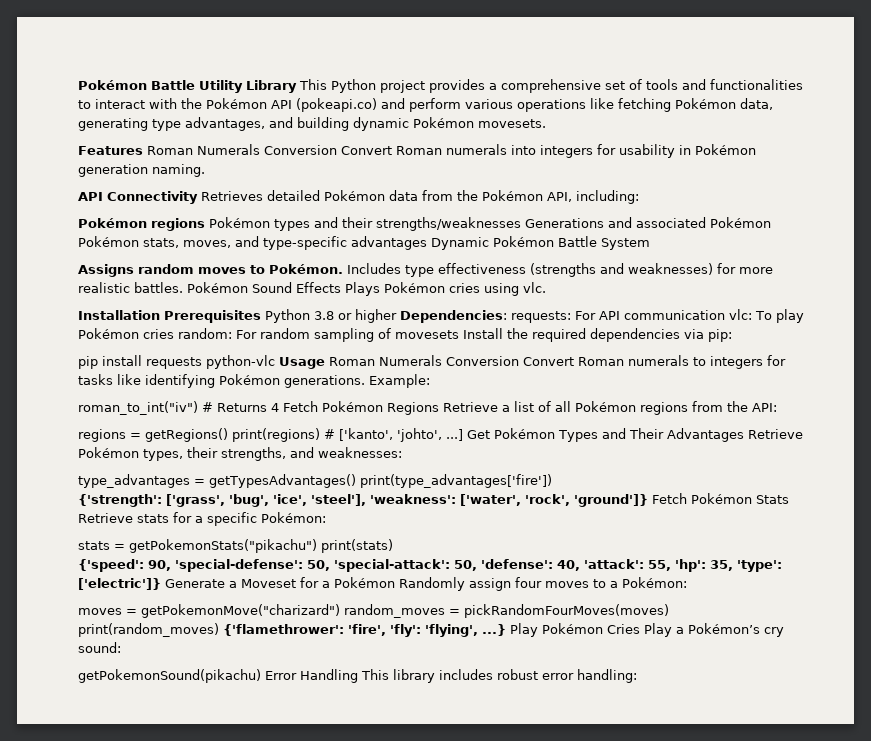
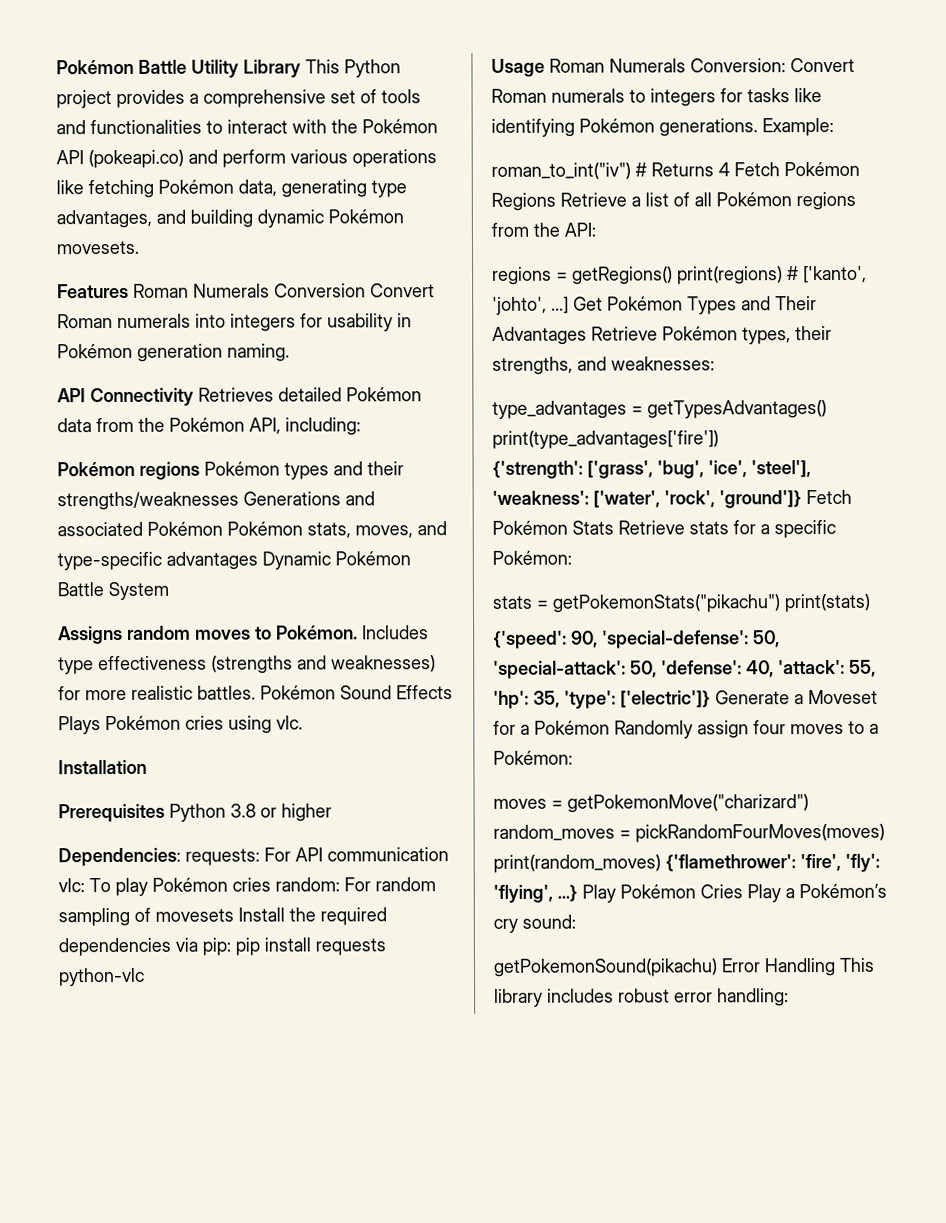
- Installation Prerequisites Python 3.8 or higher Dependencies: requests: For API communication vlc: To play Pokémon cries random: For random sampling of movesets Install the required dependencies via pip:
- pip install requests python-vlc Usage Roman Numerals Conversion Convert Roman numerals to integers for tasks like identifying Pokémon generations.
+ Installation
+ Prerequisites Python 3.8 or higher
+ Dependencies: requests: For API communication vlc: To play Pokémon cries random: For random sampling of movesets Install the required dependencies via pip: pip install requests python-vlc
+ Usage Roman Numerals Conversion: Convert Roman numerals to integers for tasks like identifying Pokémon generations.

